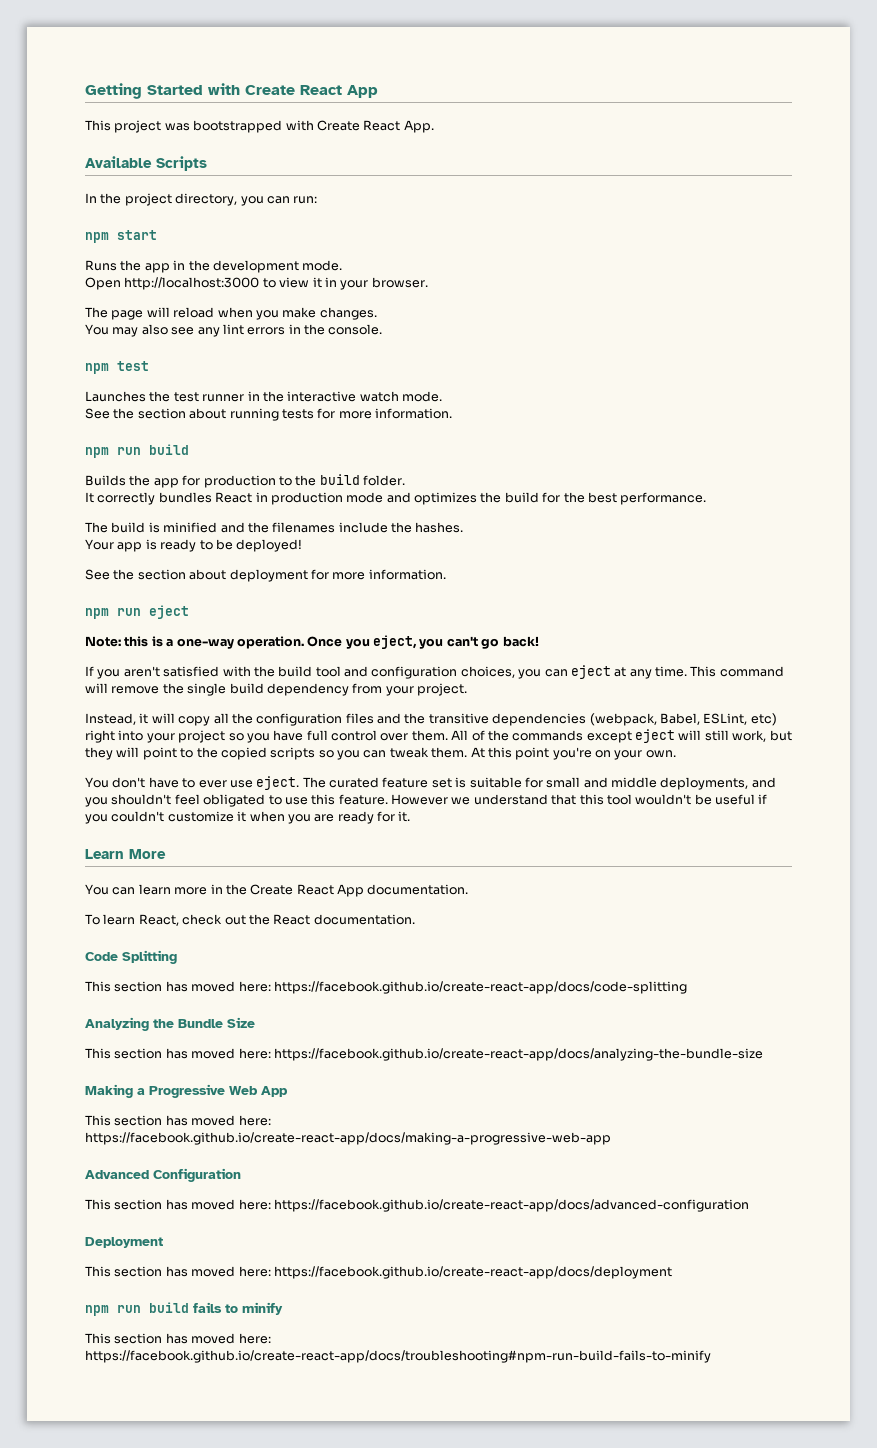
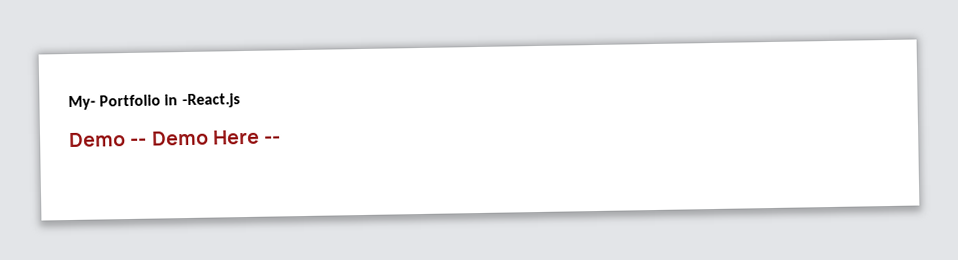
- Getting Started with Create React App
- This project was bootstrapped with Create React App.
- Available Scripts
- In the project directory, you can run:
- npm start
- Runs the app in the development mode.
- Open http://localhost:3000 to view it in your browser.
- The page will reload when you make changes.
- You may also see any lint errors in the console.
- npm test
- Launches the test runner in the interactive watch mode.
- See the section about running tests for more information.
- npm run build
- Builds the app for production to the build folder.
- It correctly bundles React in production mode and optimizes the build for the best performance.
- The build is minified and the filenames include the hashes.
- Your app is ready to be deployed!
- See the section about deployment for more information.
- npm run eject
- Note: this is a one-way operation. Once you eject, you can't go back!
- If you aren't satisfied with the build tool and configuration choices, you can eject at any time. This command will remove the single build dependency from your project.
- Instead, it will copy all the configuration files and the transitive dependencies (webpack, Babel, ESLint, etc) right into your project so you have full control over them. All of the commands except eject will still work, but they will point to the copied scripts so you can tweak them. At this point you're on your own.
- You don't have to ever use eject. The curated feature set is suitable for small and middle deployments, and you shouldn't feel obligated to use this feature. However we understand that this tool wouldn't be useful if you couldn't customize it when you are ready for it.
- Learn More
- You can learn more in the Create React App documentation.
- To learn React, check out the React documentation.
- Code Splitting
- This section has moved here: https://facebook.github.io/create-react-app/docs/code-splitting
- Analyzing the Bundle Size
- This section has moved here: https://facebook.github.io/create-react-app/docs/analyzing-the-bundle-size
- Making a Progressive Web App
- This section has moved here: https://facebook.github.io/create-react-app/docs/making-a-progressive-web-app
- Advanced Configuration
- This section has moved here: https://facebook.github.io/create-react-app/docs/advanced-configuration
- Deployment
- This section has moved here: https://facebook.github.io/create-react-app/docs/deployment
- npm run build fails to minify
- This section has moved here: https://facebook.github.io/create-react-app/docs/troubleshooting#npm-run-build-fails-to-minify
+ My- Portfolio in -React.js
+ Demo -- Demo Here --

